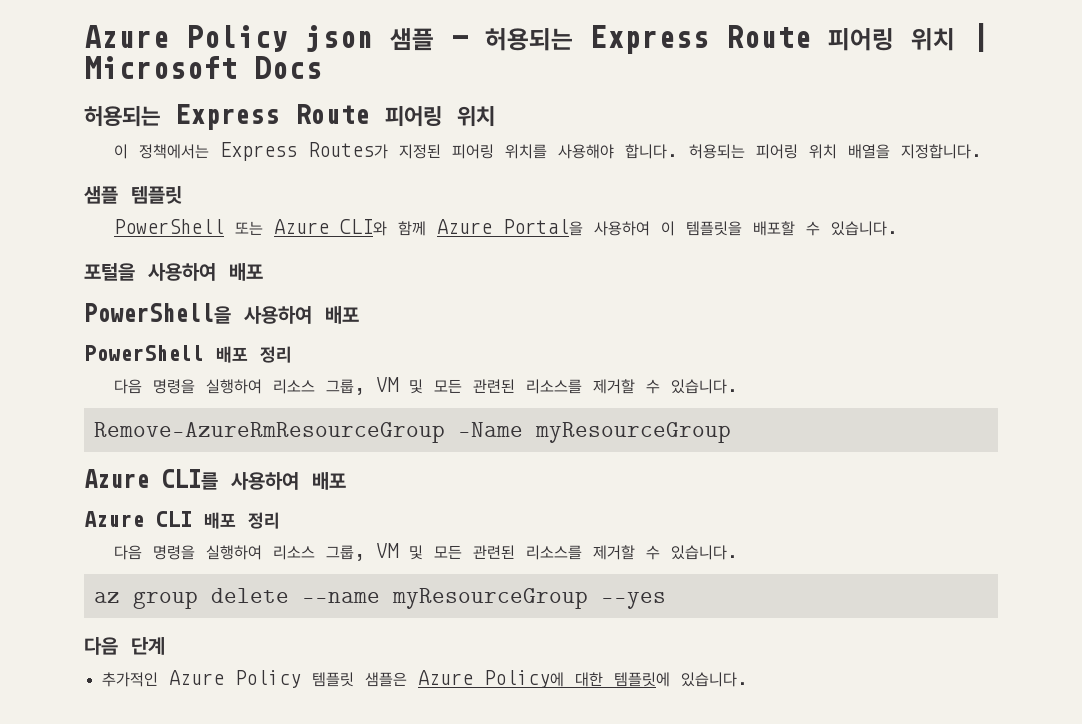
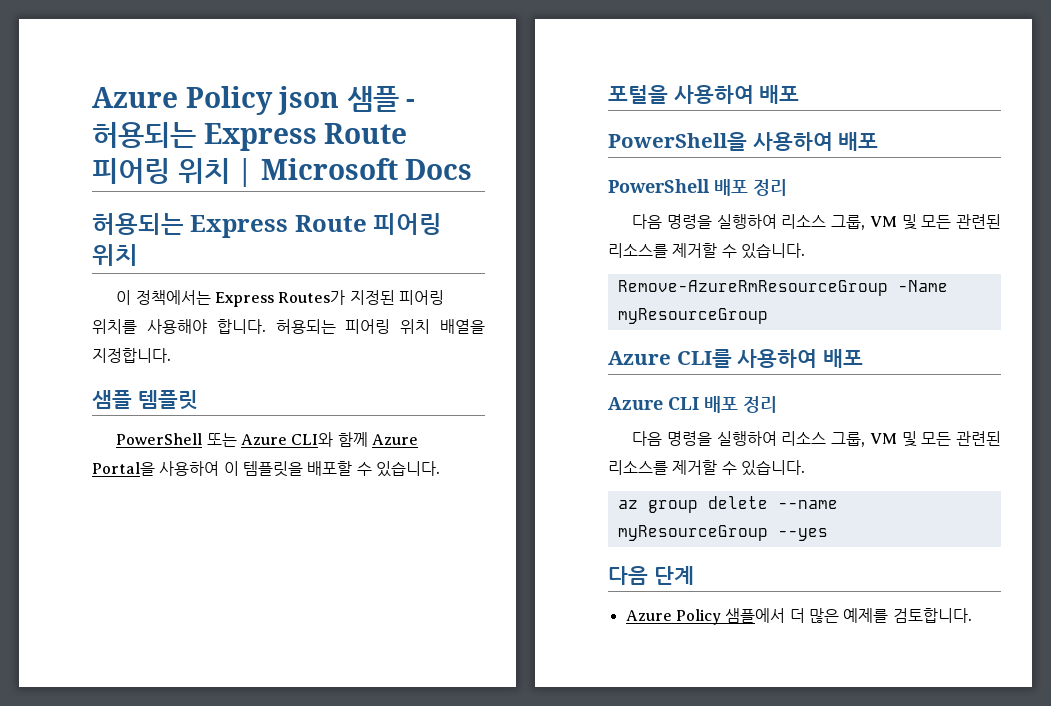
- 추가적인 Azure Policy 템플릿 샘플은 Azure Policy에 대한 템플릿에 있습니다.
+ Azure Policy 샘플에서 더 많은 예제를 검토합니다.

